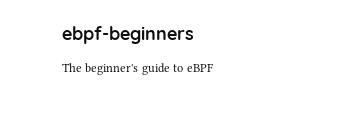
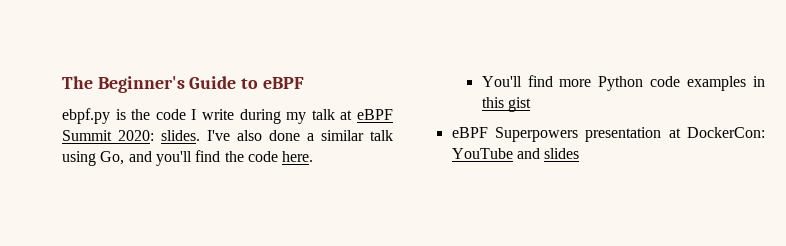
- ebpf-beginners
- The beginner's guide to eBPF
+ The Beginner's Guide to eBPF
+ ebpf.py is the code I write during my talk at eBPF Summit 2020: slides. I've also done a similar talk using Go, and you'll find the code here.
+ You'll find more Python code examples in this gist
+ eBPF Superpowers presentation at DockerCon: YouTube and slides

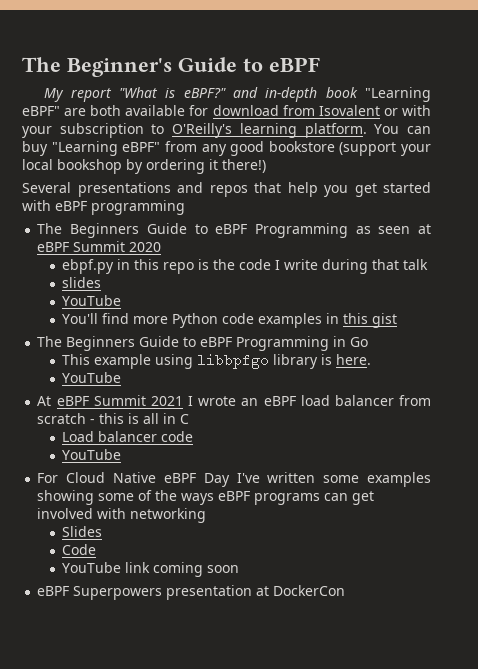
- ebpf.py is the code I write during my talk at eBPF Summit 2020: slides. I've also done a similar talk using Go, and you'll find the code here.
+ My report "What is eBPF?" and in-depth book "Learning eBPF" are both available for download from Isovalent or with your subscription to O'Reilly's learning platform. You can buy "Learning eBPF" from any good bookstore (support your local bookshop by ordering it there!)
+ Several presentations and repos that help you get started with eBPF programming
+ The Beginners Guide to eBPF Programming as seen at eBPF Summit 2020
+ ebpf.py in this repo is the code I write during that talk
+ slides
+ YouTube
+ The Beginners Guide to eBPF Programming in Go
+ This example using libbpfgo library is here.
+ YouTube
+ At eBPF Summit 2021 I wrote an eBPF load balancer from scratch - this is all in C
+ Load balancer code
+ YouTube
+ For Cloud Native eBPF Day I've written some examples showing some of the ways eBPF programs can get involved with networking
+ Slides
+ Code
+ YouTube link coming soon
- eBPF Superpowers presentation at DockerCon: YouTube and slides
+ eBPF Superpowers presentation at DockerCon

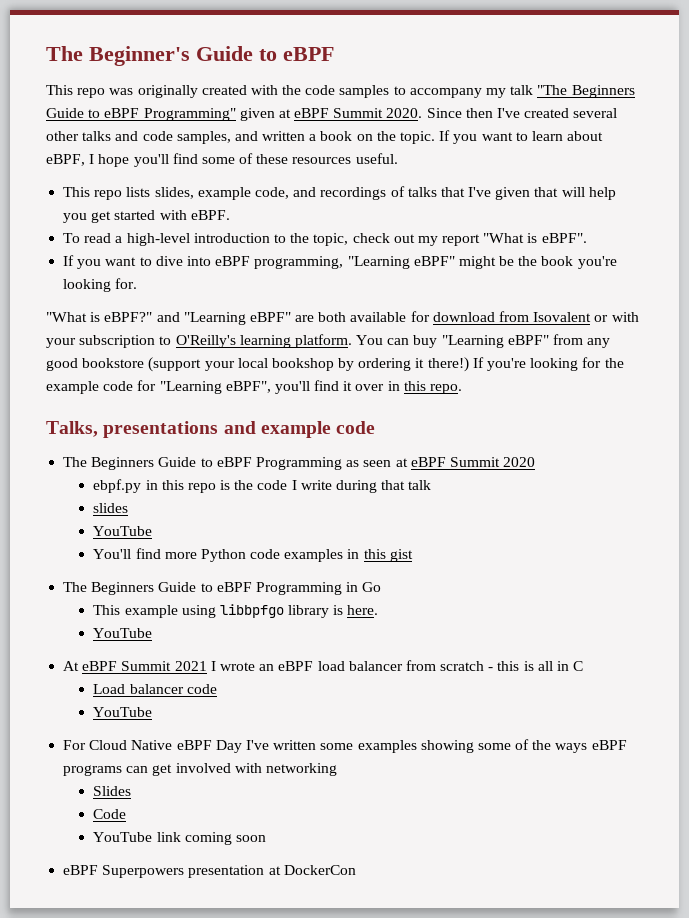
- My report "What is eBPF?" and in-depth book "Learning eBPF" are both available for download from Isovalent or with your subscription to O'Reilly's learning platform.
+ This repo was originally created with the code samples to accompany my talk "The Beginners Guide to eBPF Programming" given at eBPF Summit 2020. Since then I've created several other talks and code samples, and written a book on the topic. If you want to learn about eBPF, I hope you'll find some of these resources useful.
+ This repo lists slides, example code, and recordings of talks that I've given that will help you get started with eBPF.
+ To read a high-level introduction to the topic, check out my report "What is eBPF".
+ If you want to dive into eBPF programming, "Learning eBPF" might be the book you're looking for.
+ "What is eBPF?" and "Learning eBPF" are both available for download from Isovalent or with your subscription to O'Reilly's learning platform.
- You can buy "Learning eBPF" from any good bookstore (support your local bookshop by ordering it there!)
- Several presentations and repos that help you get started with eBPF programming
+ You can buy "Learning eBPF" from any good bookstore (support your local bookshop by ordering it there!) If you're looking for the example code for "Learning eBPF", you'll find it over in this repo.
+ Talks, presentations and example code

